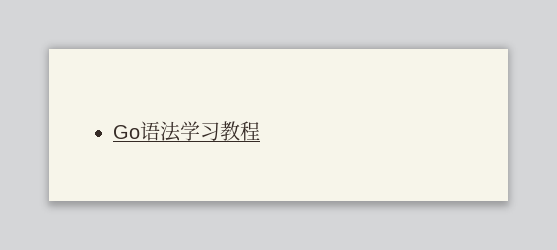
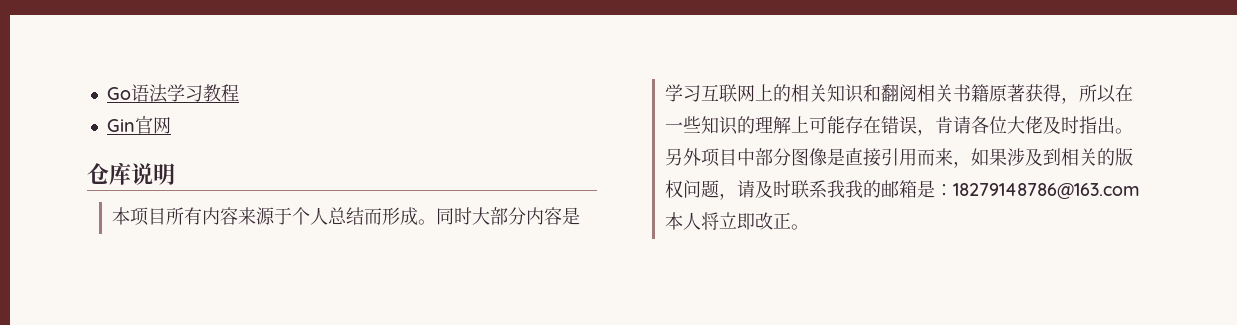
+ Gin官网
+ 仓库说明
+ 本项目所有内容来源于个人总结而形成。同时大部分内容是学习互联网上的相关知识和翻阅相关书籍原著获得，所以在一些知识的理解上可能存在错误，肯请各位大佬及时指出。另外项目中部分图像是直接引用而来，如果涉及到相关的版权问题，请及时联系我我的邮箱是：18279148786@163.com本人将立即改正。

